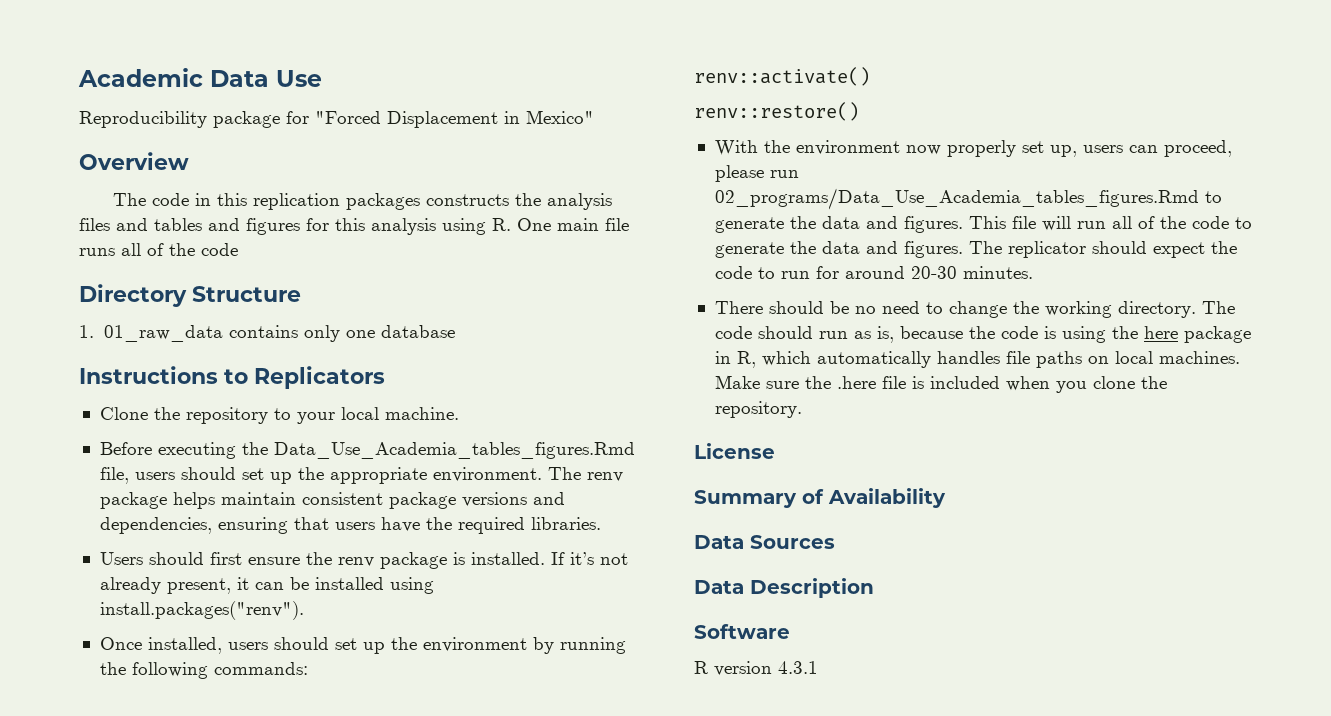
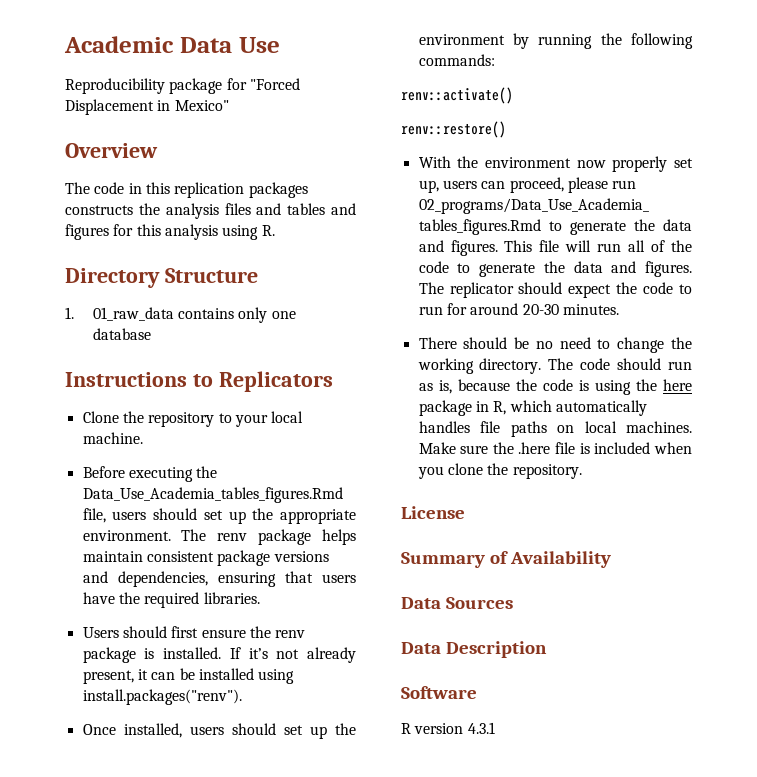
- The code in this replication packages constructs the analysis files and tables and figures for this analysis using R. One main file runs all of the code
+ The code in this replication packages constructs the analysis files and tables and figures for this analysis using R.

